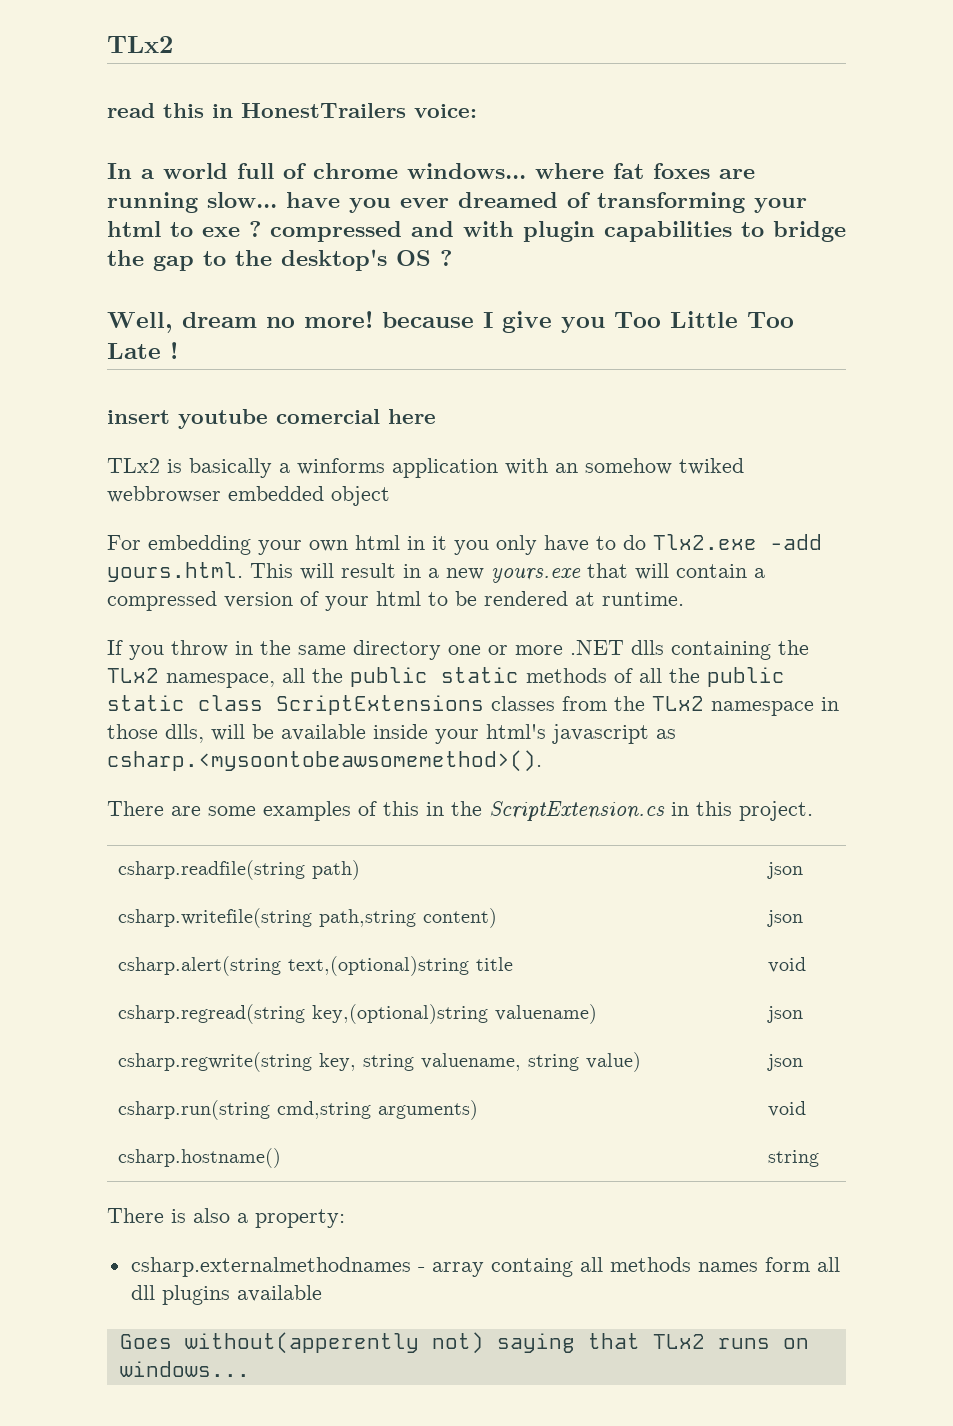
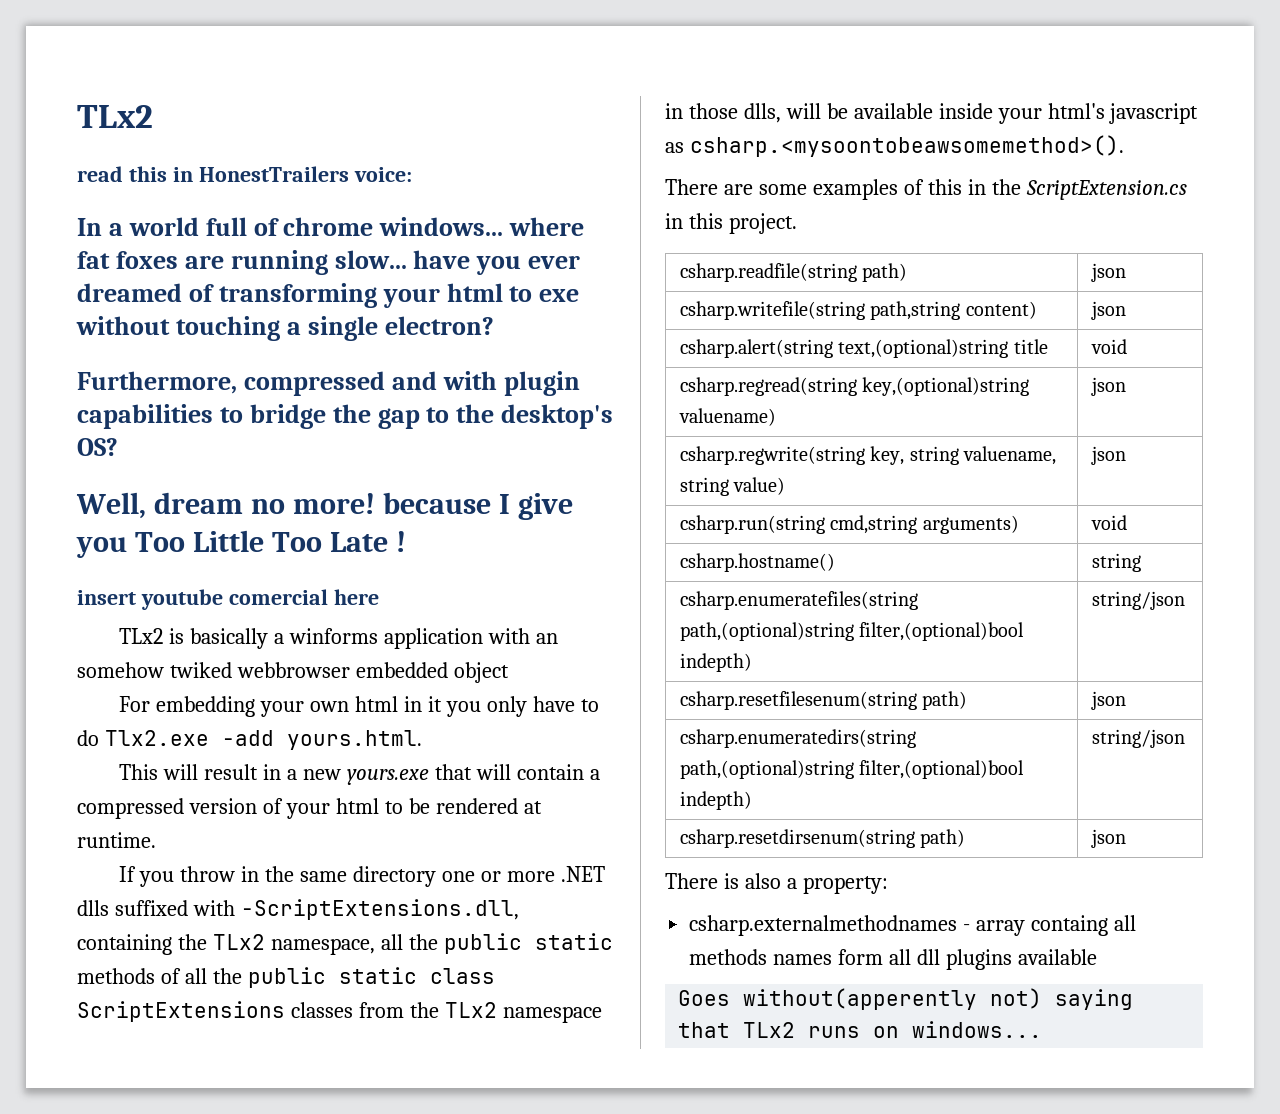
- In a world full of chrome windows... where fat foxes are running slow... have you ever dreamed of transforming your html to exe ? compressed and with plugin capabilities to bridge the gap to the desktop's OS ?
+ In a world full of chrome windows... where fat foxes are running slow... have you ever dreamed of transforming your html to exe without touching a single electron?
+ Furthermore, compressed and with plugin capabilities to bridge the gap to the desktop's OS?
- For embedding your own html in it you only have to do Tlx2.exe -add yours.html. This will result in a new yours.exe that will contain a compressed version of your html to be rendered at runtime.
+ For embedding your own html in it you only have to do Tlx2.exe -add yours.html.
+ This will result in a new yours.exe that will contain a compressed version of your html to be rendered at runtime.
- If you throw in the same directory one or more .NET dlls containing the TLx2 namespace, all the public static methods of all the public static class ScriptExtensions classes from the TLx2 namespace in those dlls, will be available inside your html's javascript as csharp.<mysoontobeawsomemethod>().
+ If you throw in the same directory one or more .NET dlls suffixed with -ScriptExtensions.dll, containing the TLx2 namespace, all the public static methods of all the public static class ScriptExtensions classes from the TLx2 namespace in those dlls, will be available inside your html's javascript as csharp.<mysoontobeawsomemethod>().
+ csharp.enumeratefiles(string path,(optional)string filter,(optional)bool indepth) | string/json
+ csharp.resetfilesenum(string path) | json
+ csharp.enumeratedirs(string path,(optional)string filter,(optional)bool indepth) | string/json
+ csharp.resetdirsenum(string path) | json

